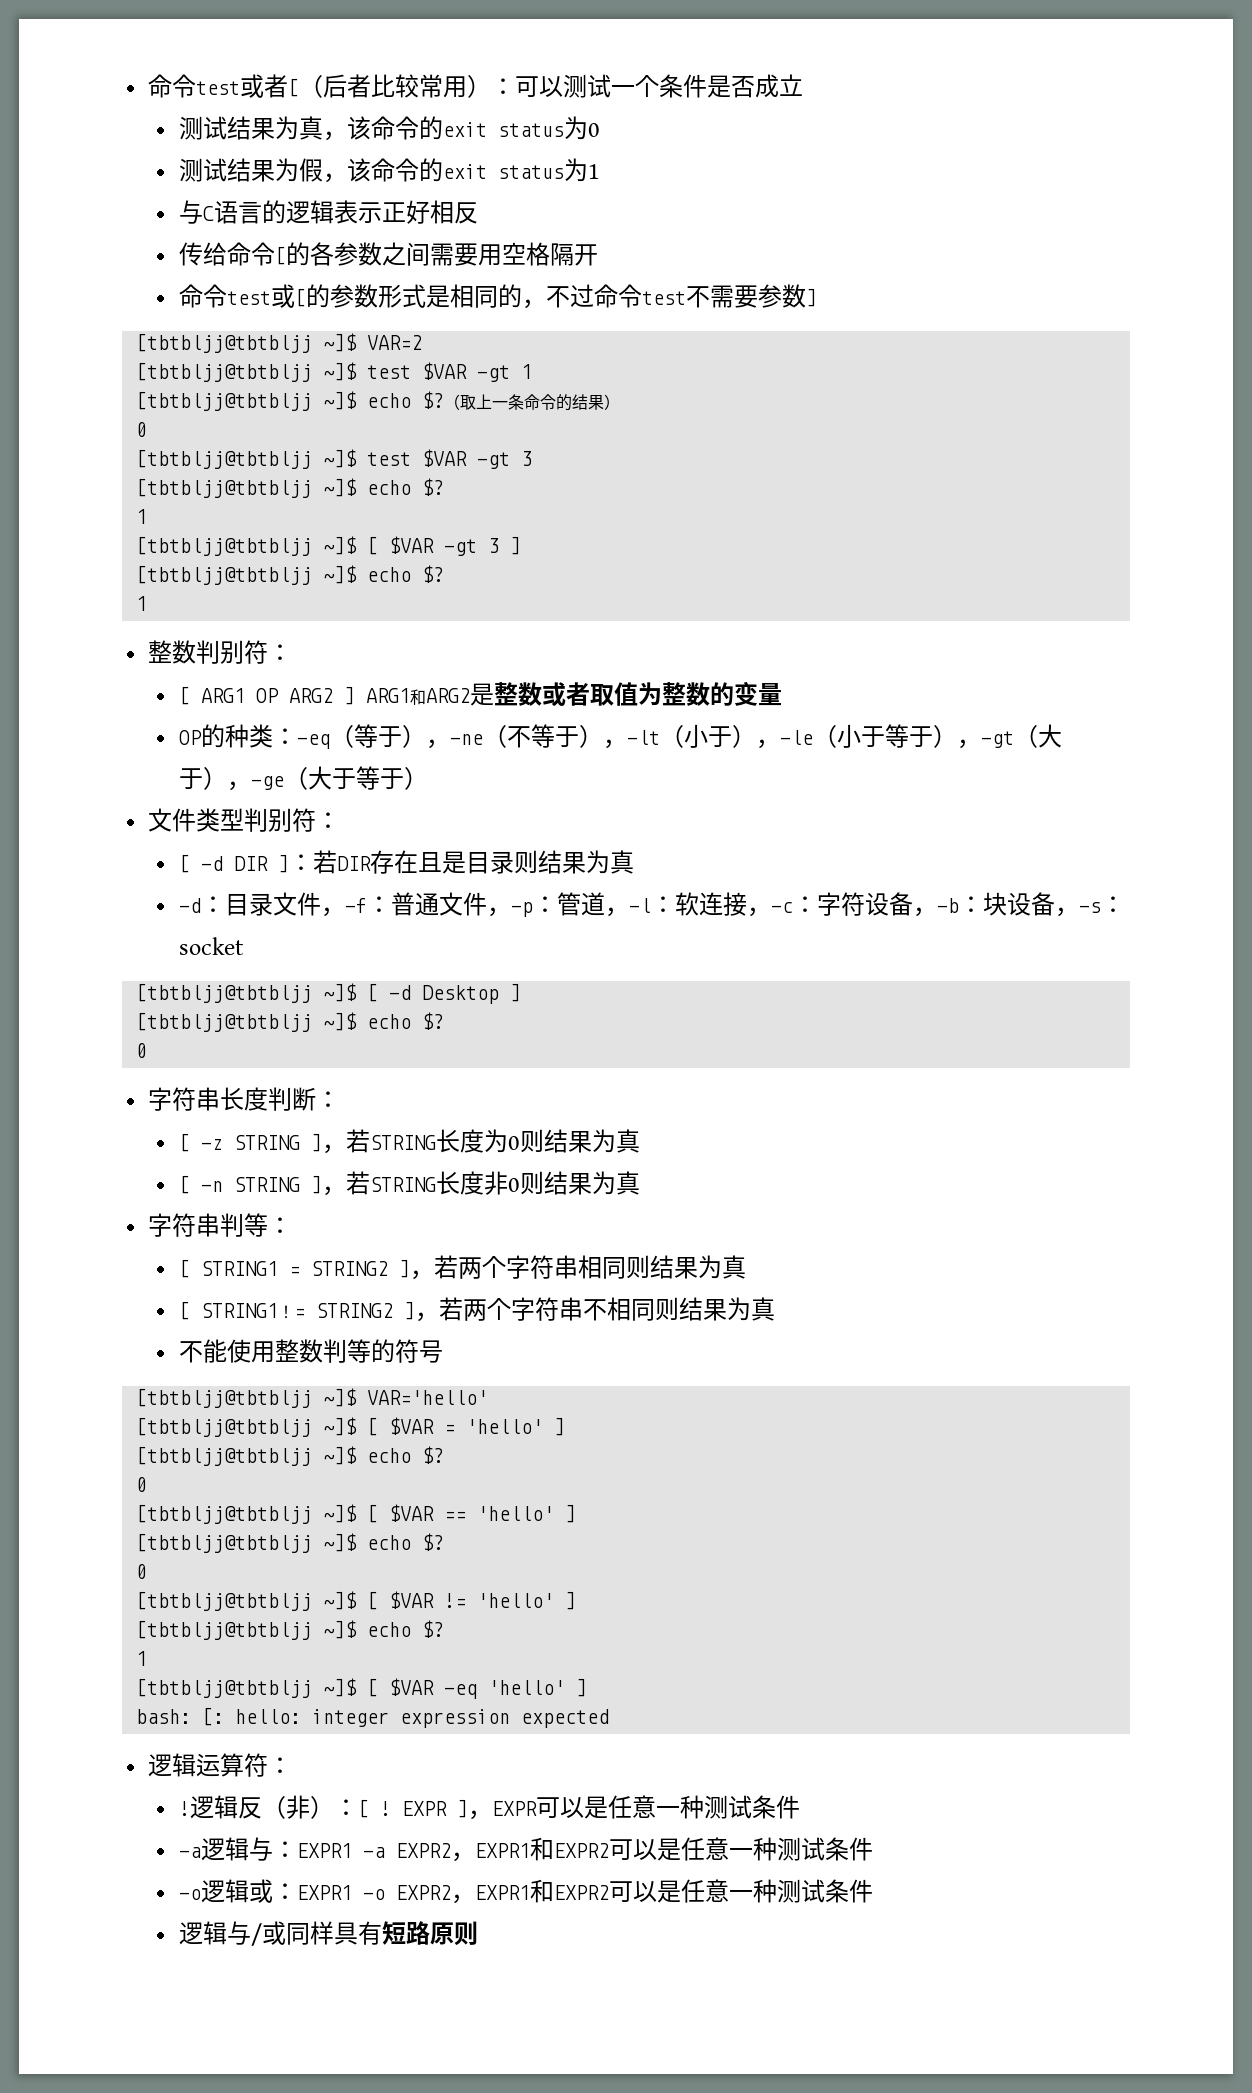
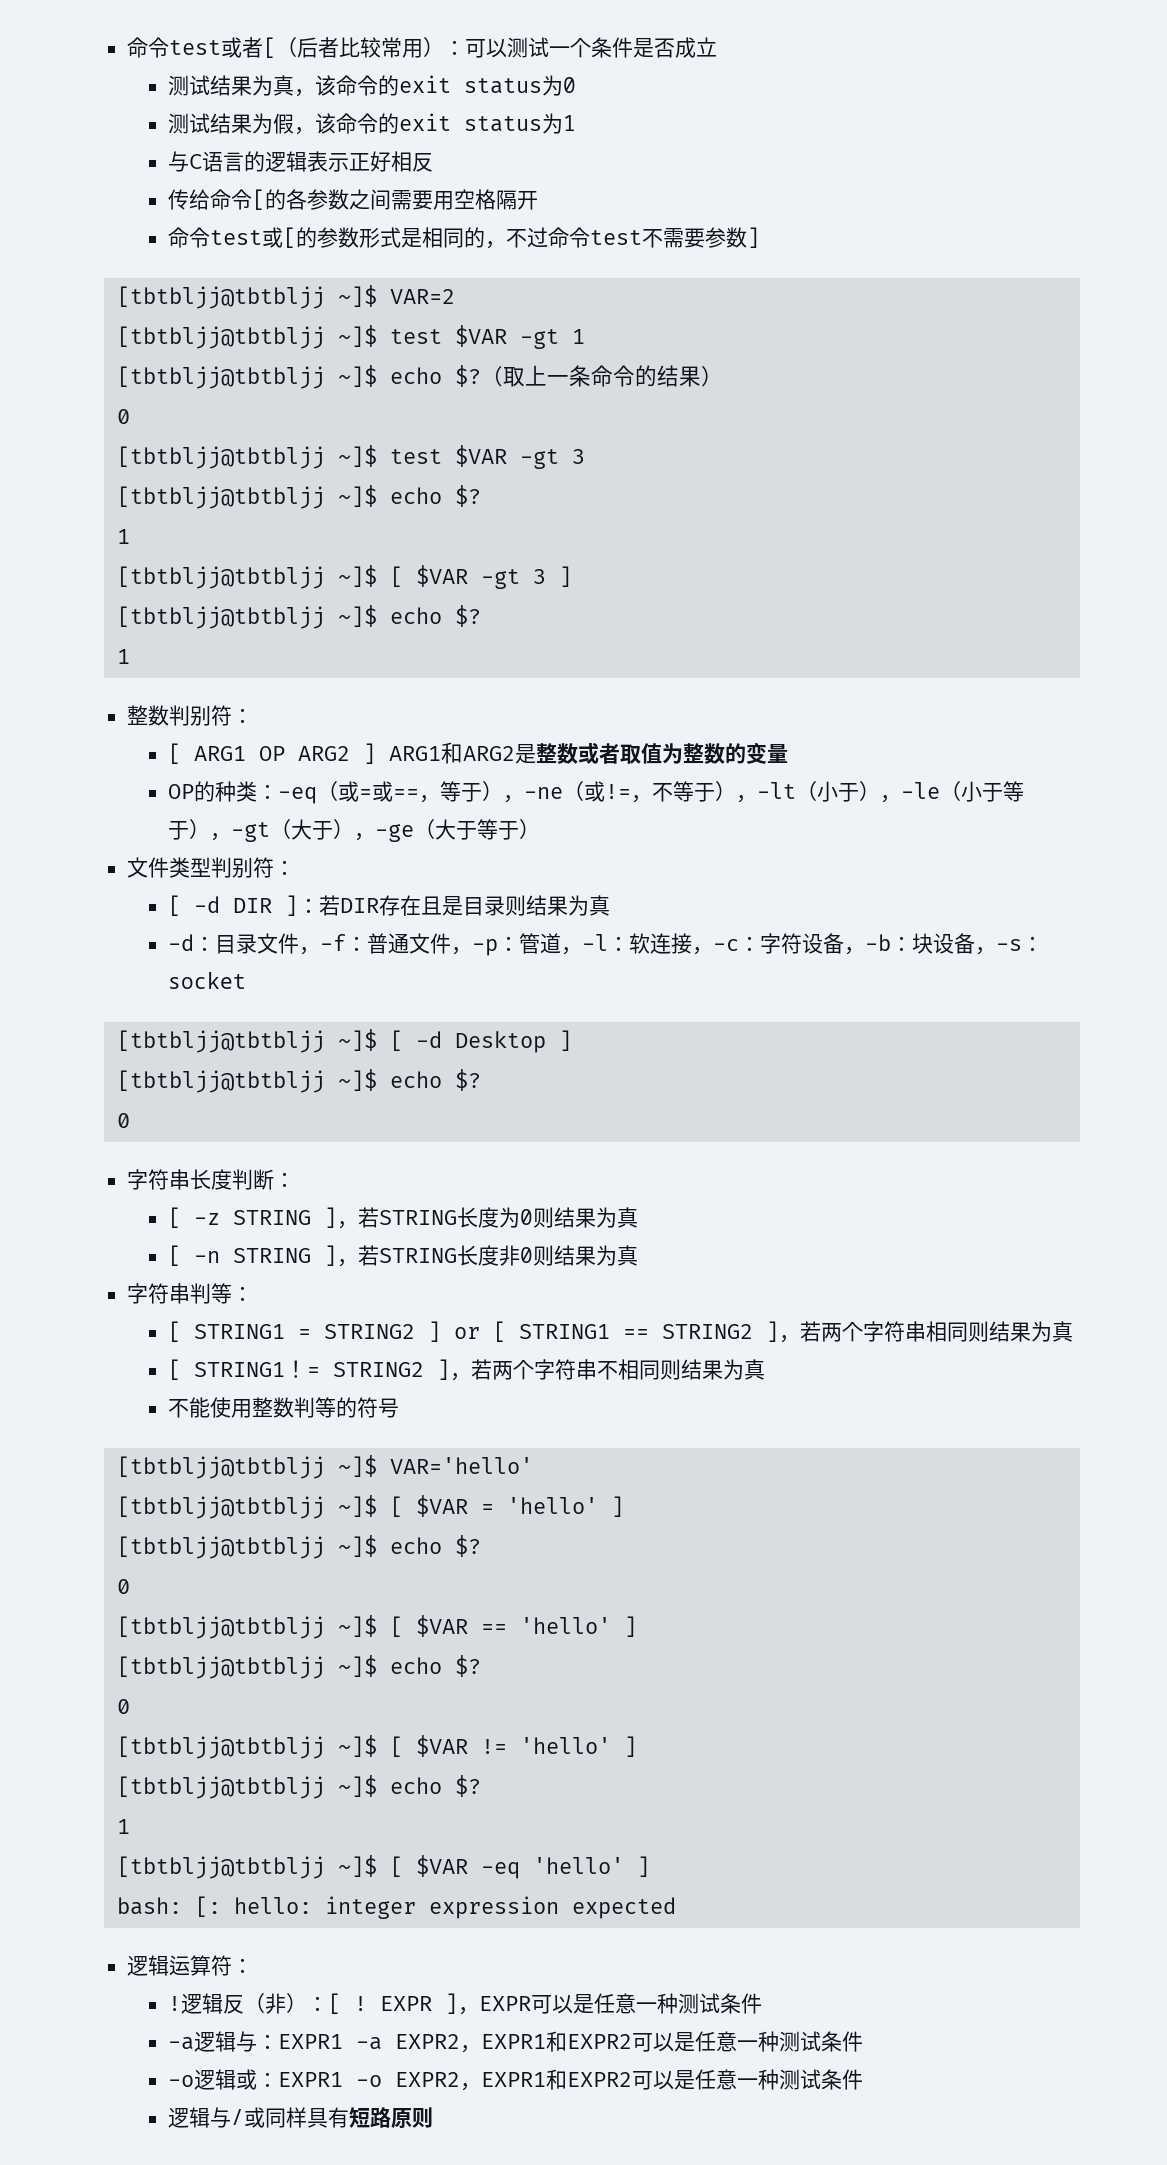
- OP的种类：-eq（等于），-ne（不等于），-lt（小于），-le（小于等于），-gt（大于），-ge（大于等于）
+ OP的种类：-eq（或=或==，等于），-ne（或!=，不等于），-lt（小于），-le（小于等于），-gt（大于），-ge（大于等于）
- [ STRING1 = STRING2 ]，若两个字符串相同则结果为真
+ [ STRING1 = STRING2 ] or [ STRING1 == STRING2 ]，若两个字符串相同则结果为真

